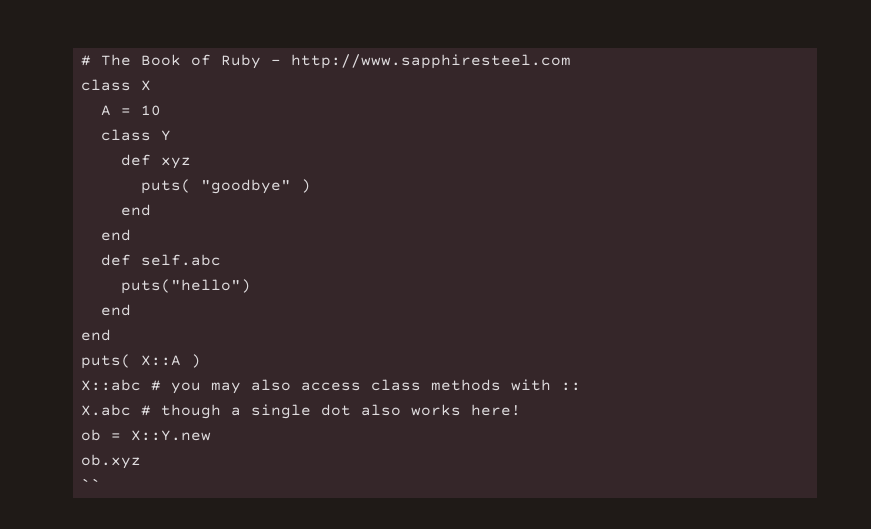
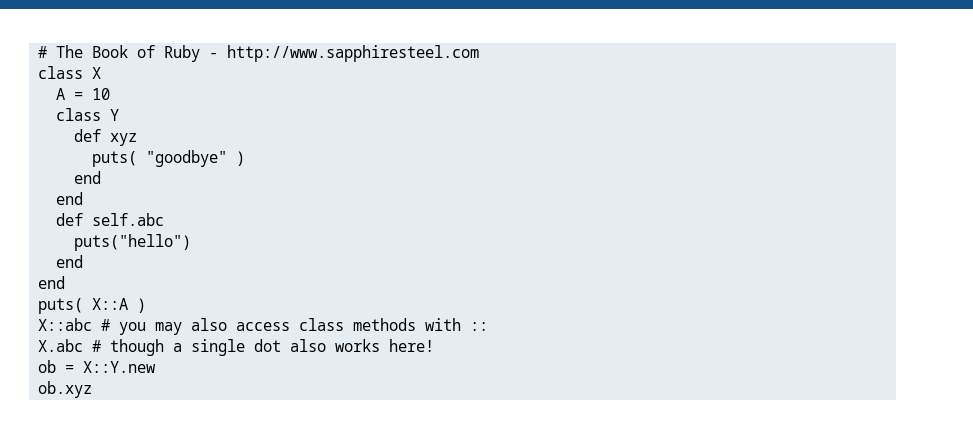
- ``

